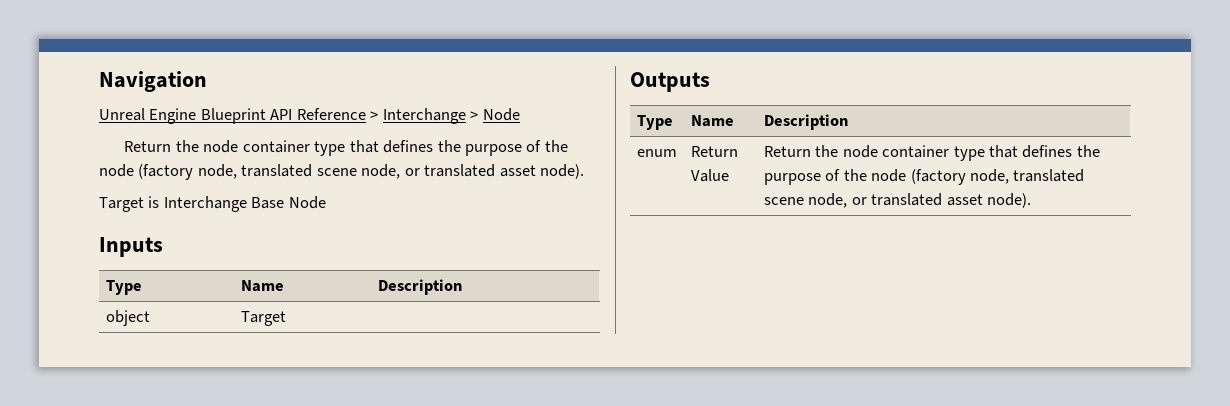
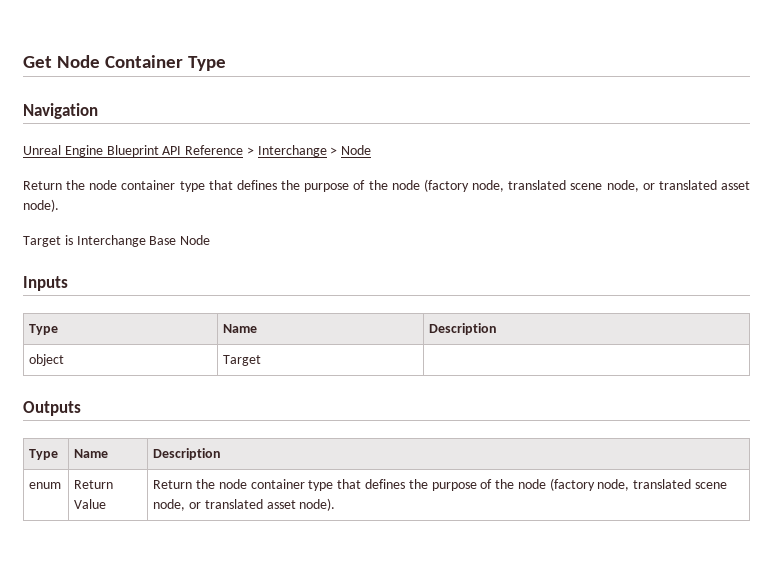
+ Get Node Container Type

